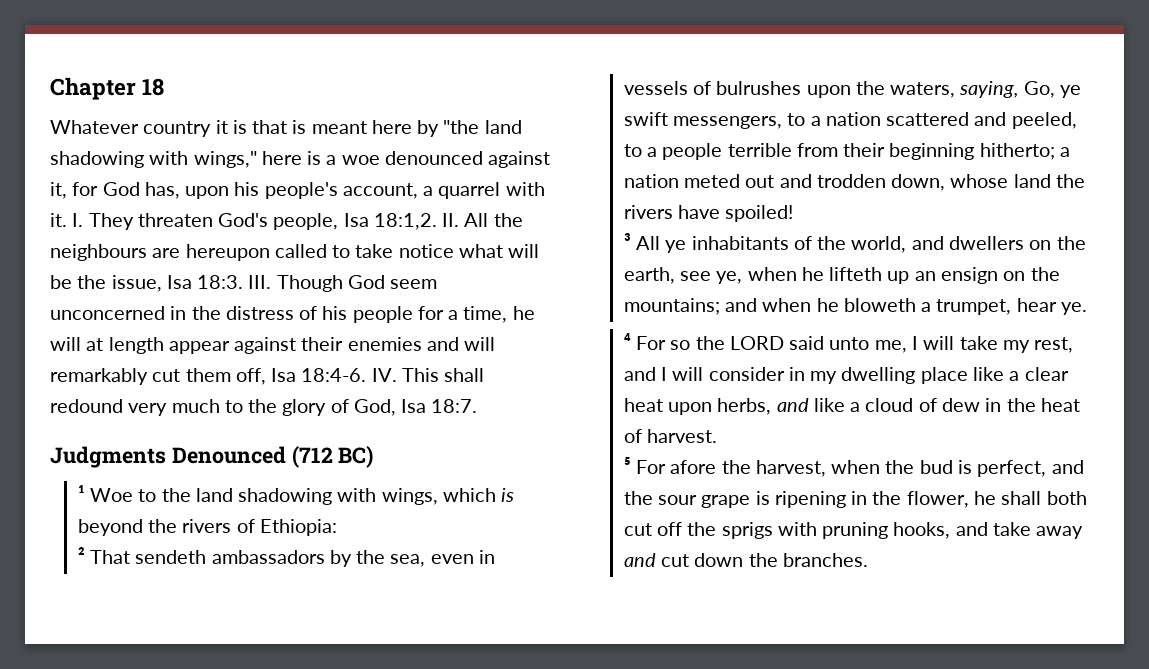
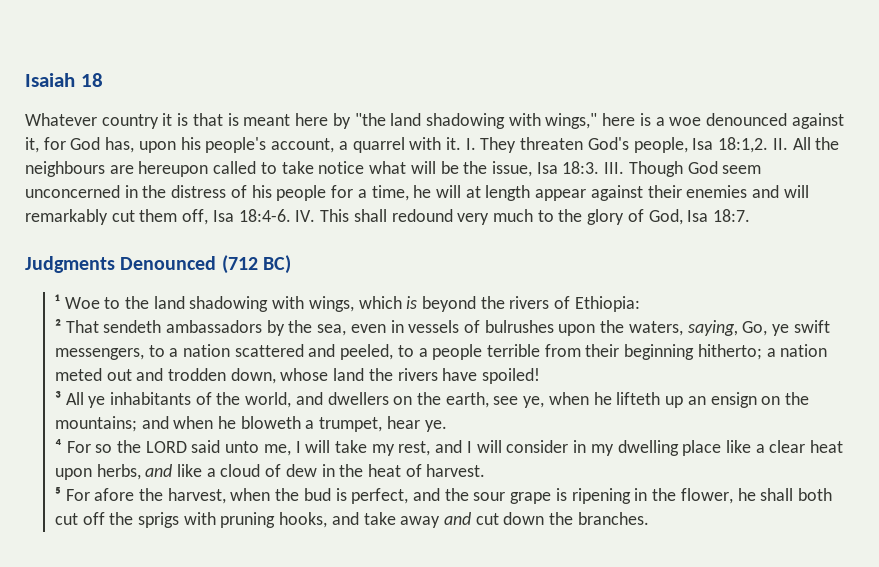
- Chapter 18
+ Isaiah 18

